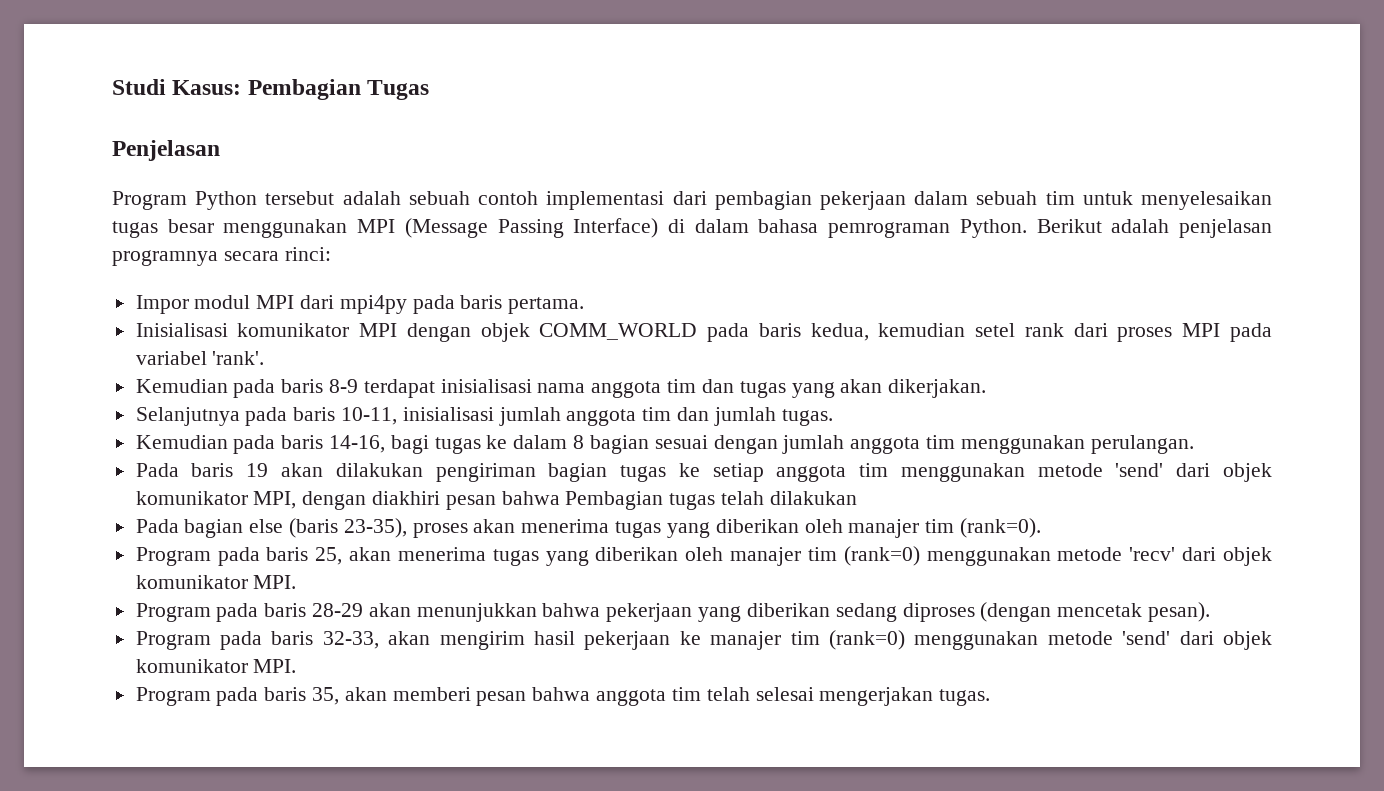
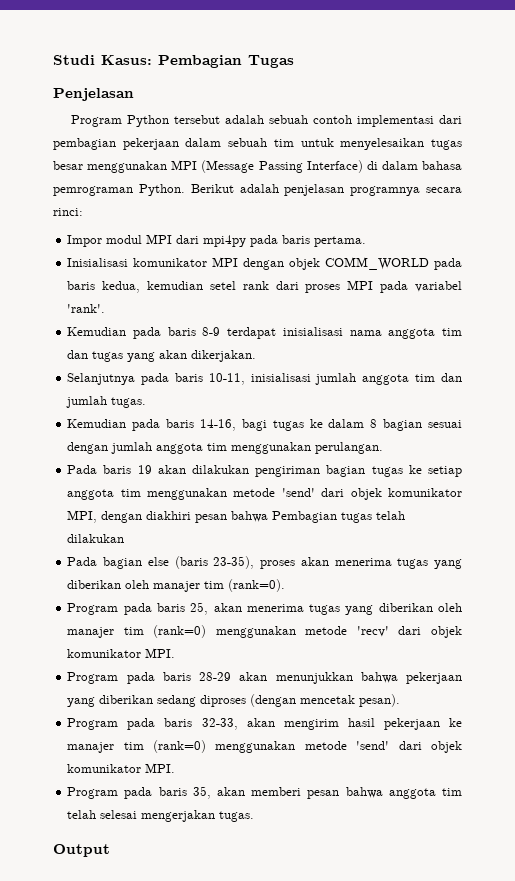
+ Output

